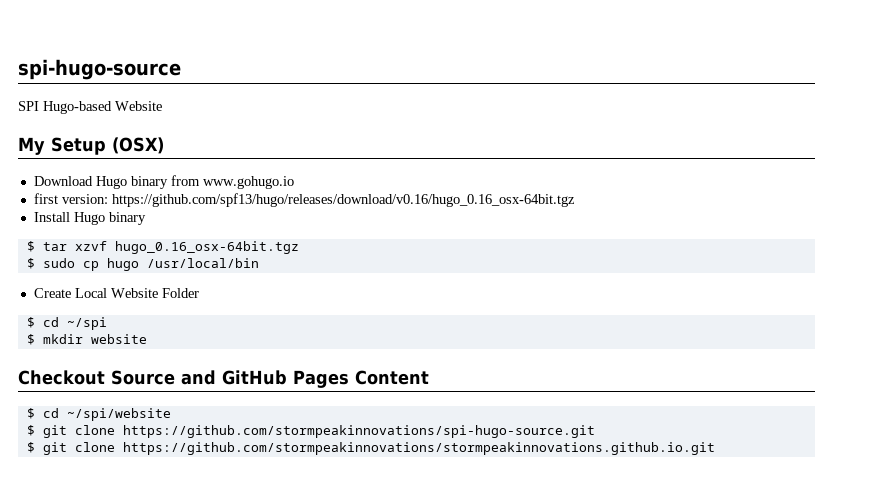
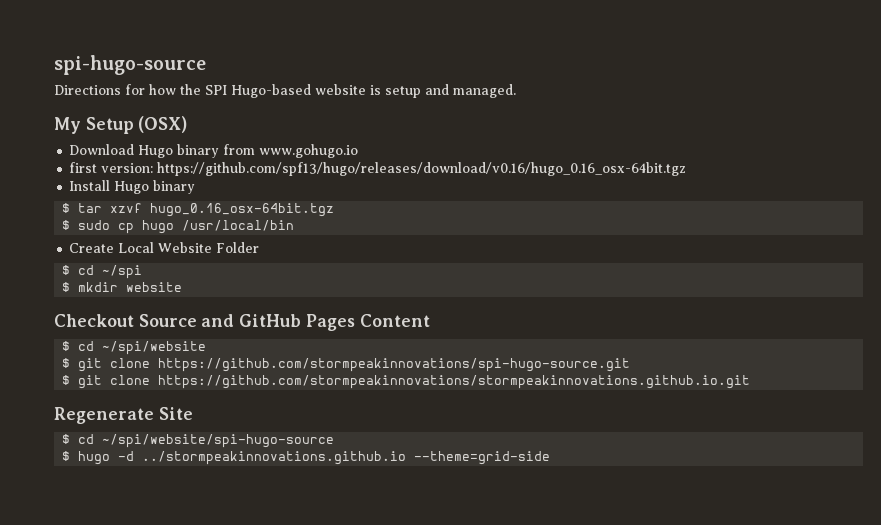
- SPI Hugo-based Website
+ Directions for how the SPI Hugo-based website is setup and managed.
+ Regenerate Site
+ $ cd ~/spi/website/spi-hugo-source
+ $ hugo -d ../stormpeakinnovations.github.io --theme=grid-side

